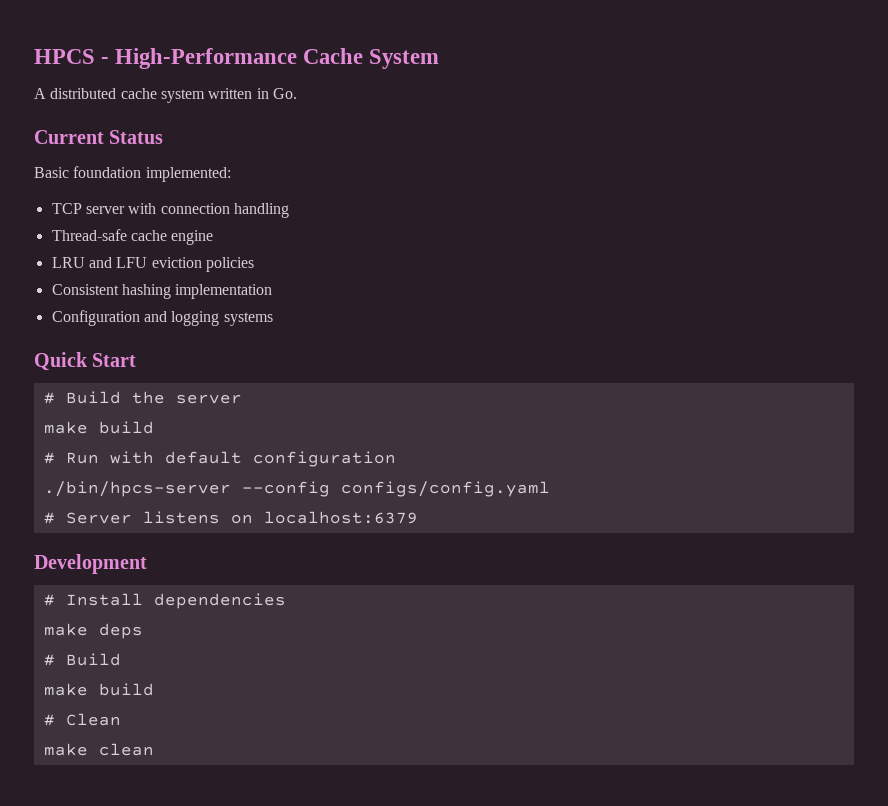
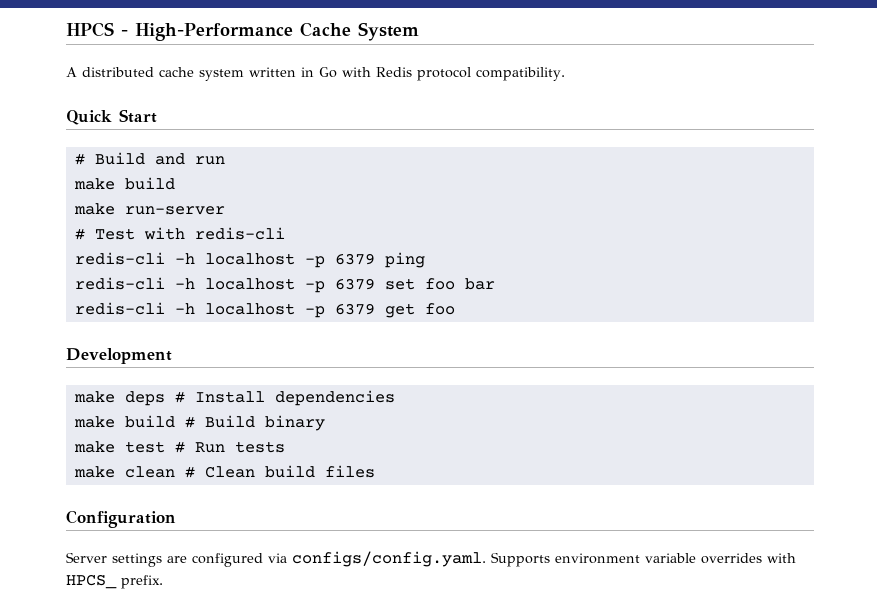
- A distributed cache system written in Go.
- Current Status
- Basic foundation implemented:
- TCP server with connection handling
- Thread-safe cache engine
- LRU and LFU eviction policies
- Consistent hashing implementation
- Configuration and logging systems
+ A distributed cache system written in Go with Redis protocol compatibility.
- # Build the server
+ # Build and run
  make build
- # Run with default configuration
- ./bin/hpcs-server --config configs/config.yaml
- # Server listens on localhost:6379
+ make run-server
+ # Test with redis-cli
+ redis-cli -h localhost -p 6379 ping
+ redis-cli -h localhost -p 6379 set foo bar
+ redis-cli -h localhost -p 6379 get foo
- # Install dependencies
+ make deps # Install dependencies
- make deps
- # Build
- make build
- # Clean
- make clean
+ make build # Build binary
+ make test # Run tests
+ make clean # Clean build files
+ Configuration
+ Server settings are configured via configs/config.yaml. Supports environment variable overrides with HPCS_ prefix.

